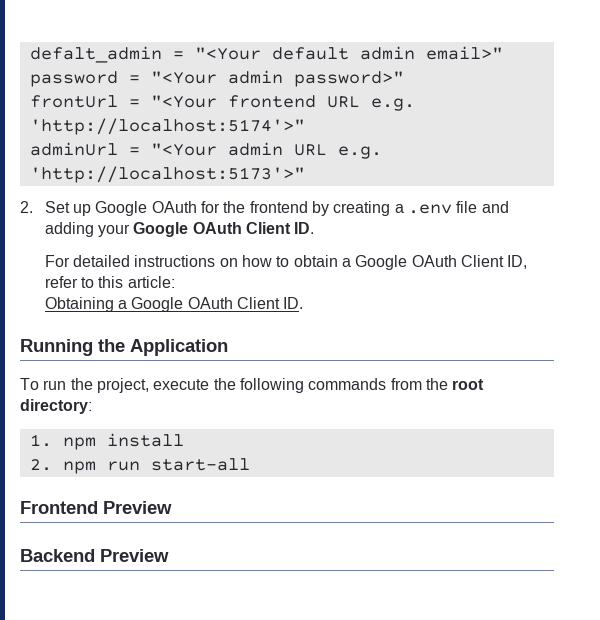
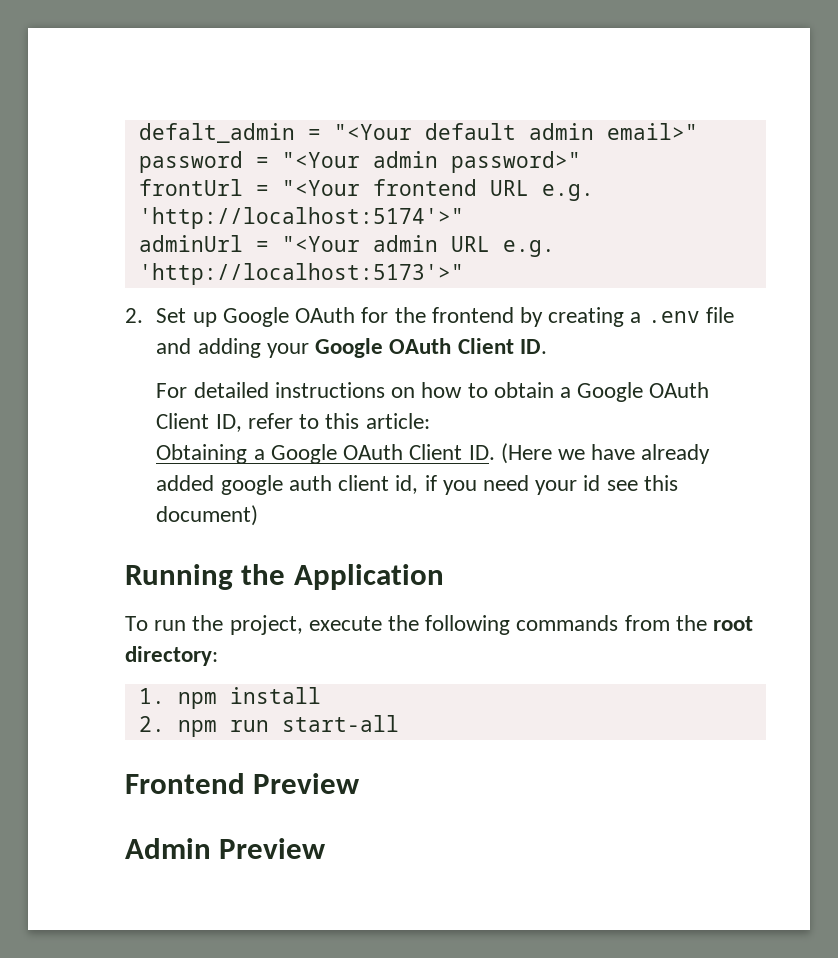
- Obtaining a Google OAuth Client ID.
+ Obtaining a Google OAuth Client ID. (Here we have already added google auth client id, if you need your id see this document)
- Backend Preview
+ Admin Preview

